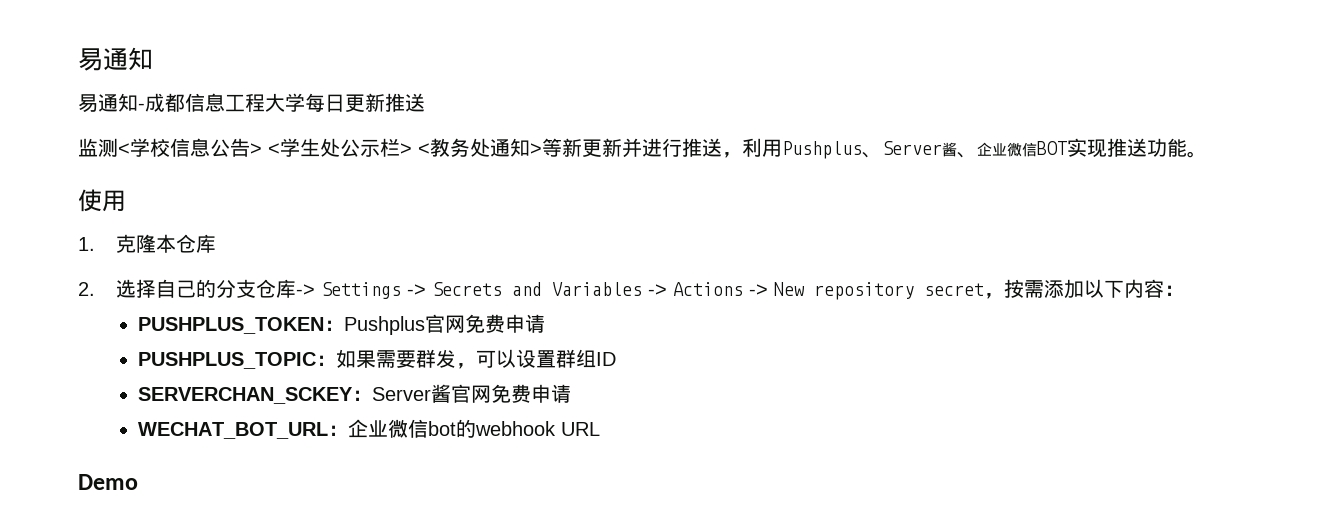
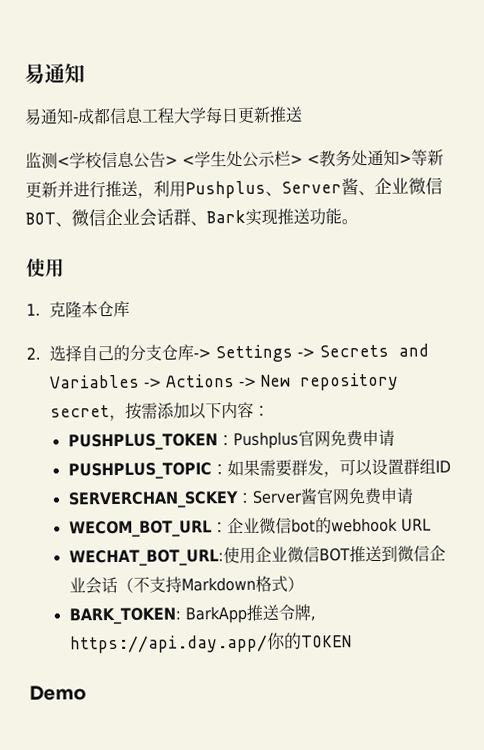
- 监测<学校信息公告> <学生处公示栏> <教务处通知>等新更新并进行推送，利用Pushplus、Server酱、企业微信BOT实现推送功能。
+ 监测<学校信息公告> <学生处公示栏> <教务处通知>等新更新并进行推送，利用Pushplus、Server酱、企业微信BOT、微信企业会话群、Bark实现推送功能。
- WECHAT_BOT_URL：企业微信bot的webhook URL
+ WECOM_BOT_URL：企业微信bot的webhook URL
+ WECHAT_BOT_URL:使用企业微信BOT推送到微信企业会话（不支持Markdown格式）
+ BARK_TOKEN: BarkApp推送令牌, https://api.day.app/你的TOKEN

